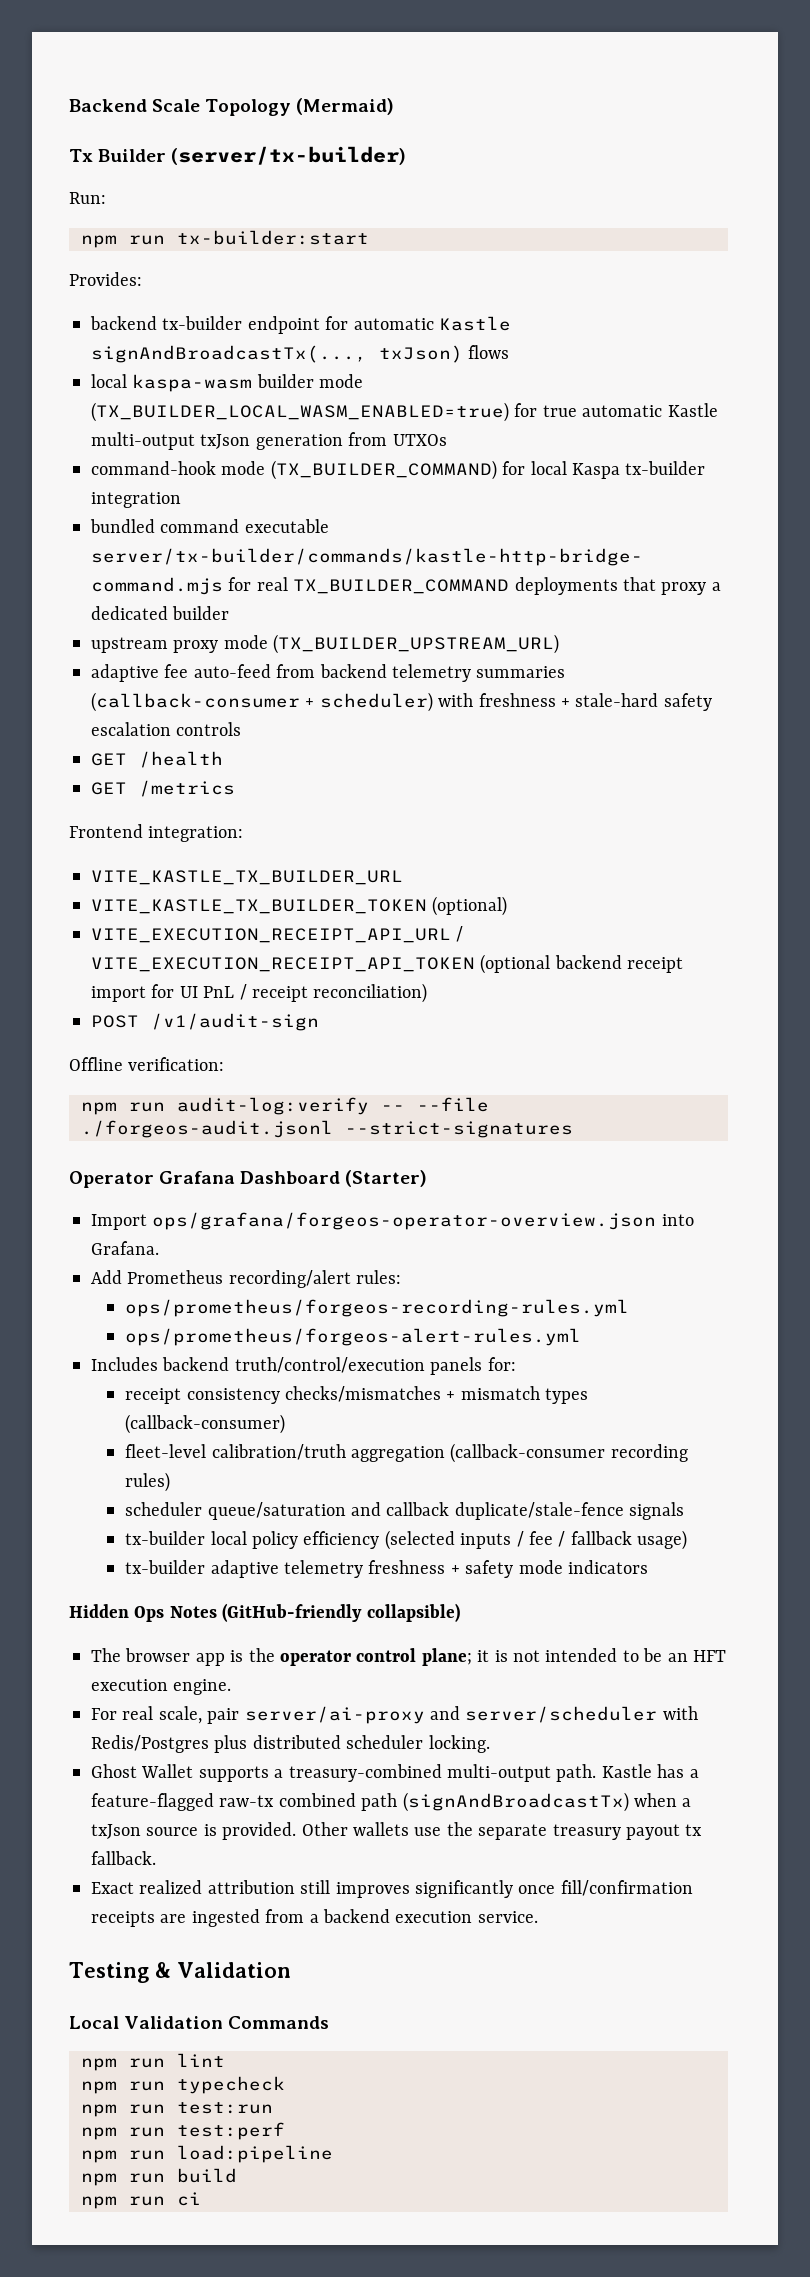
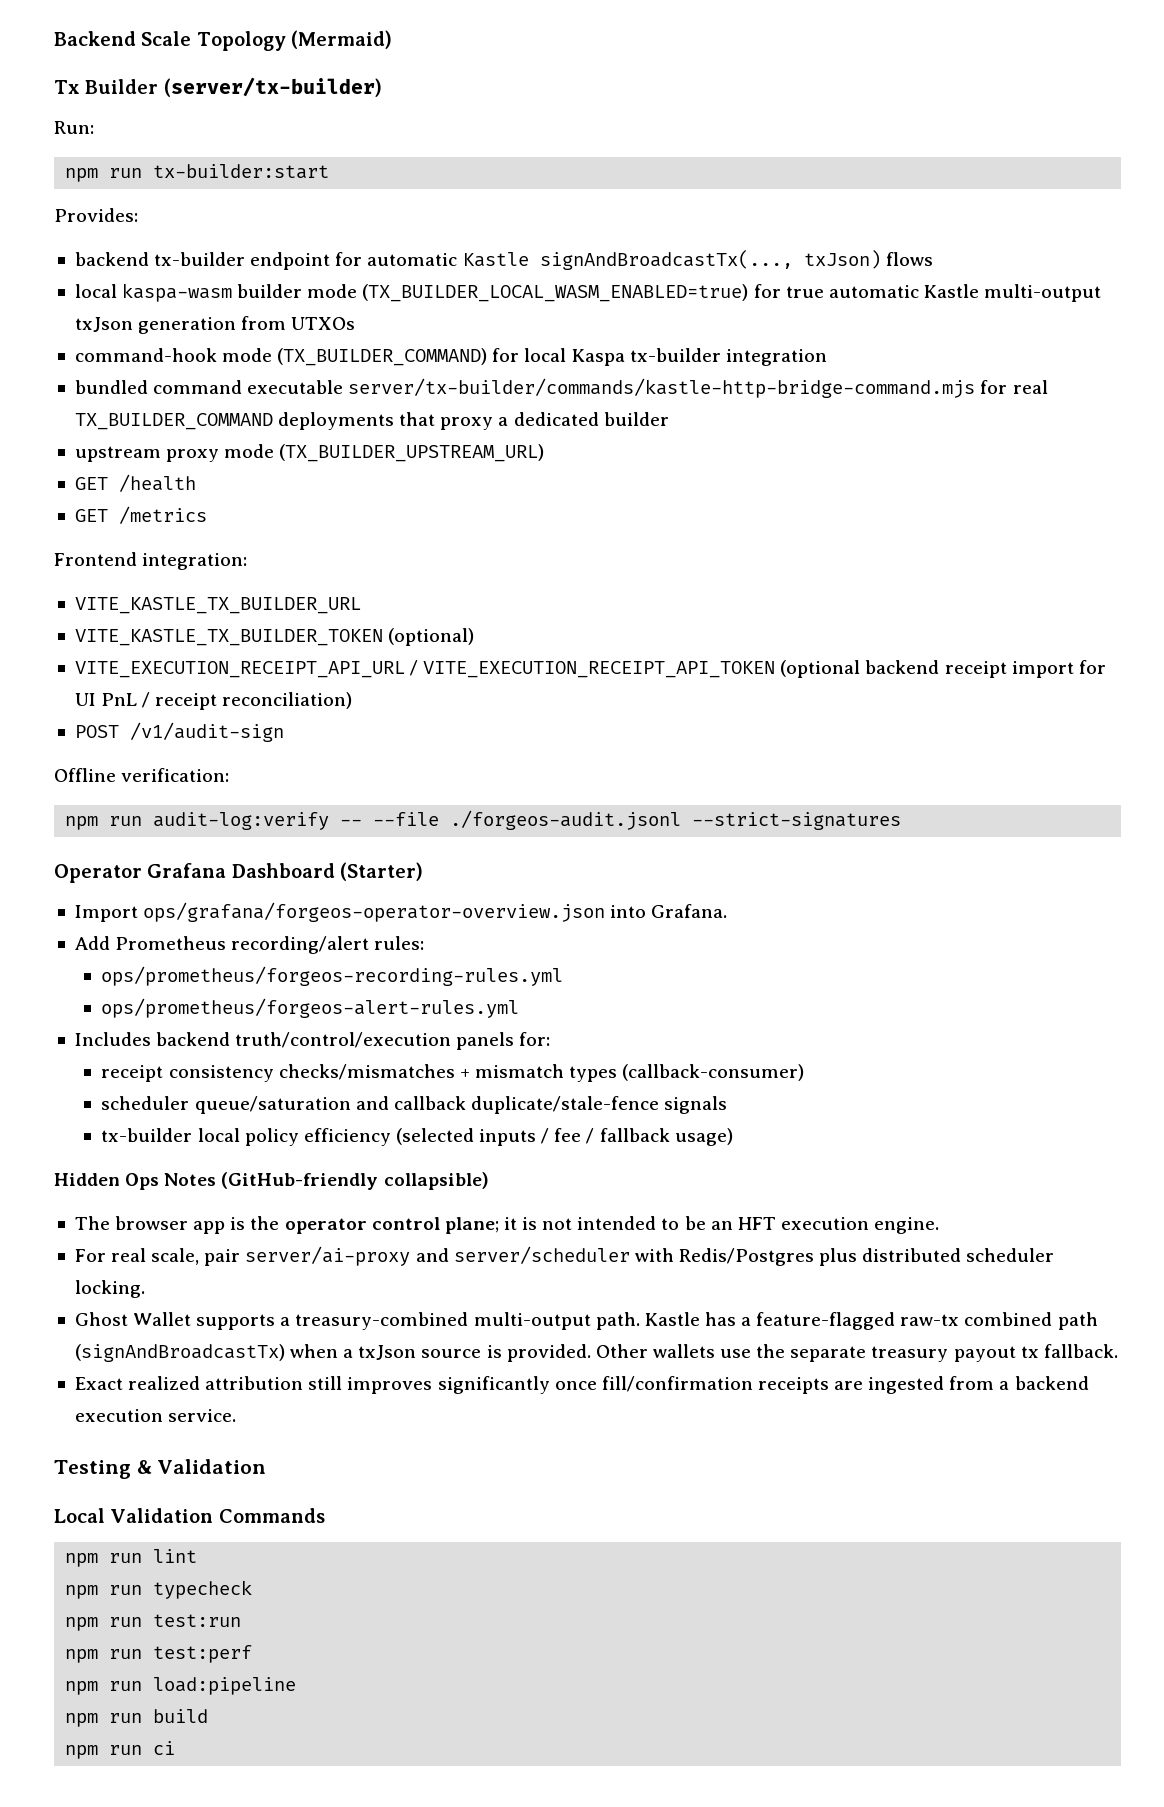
- adaptive fee auto-feed from backend telemetry summaries (callback-consumer + scheduler) with freshness + stale-hard safety escalation controls
- fleet-level calibration/truth aggregation (callback-consumer recording rules)
- tx-builder adaptive telemetry freshness + safety mode indicators

